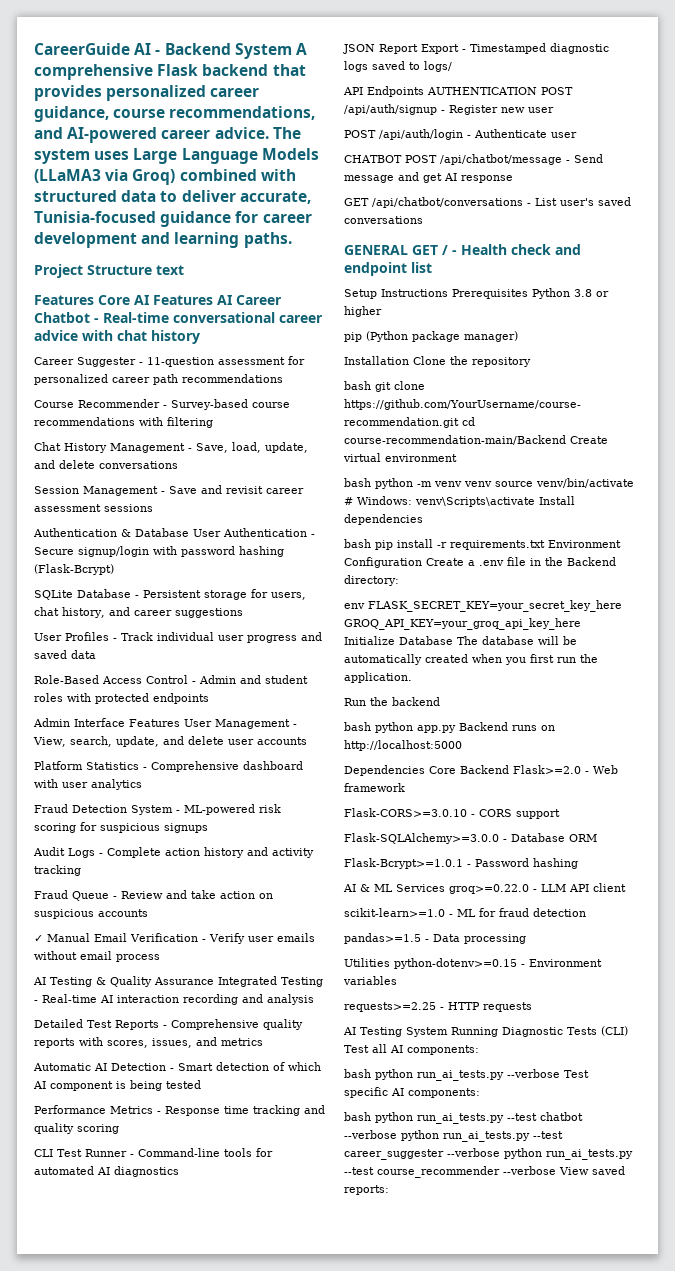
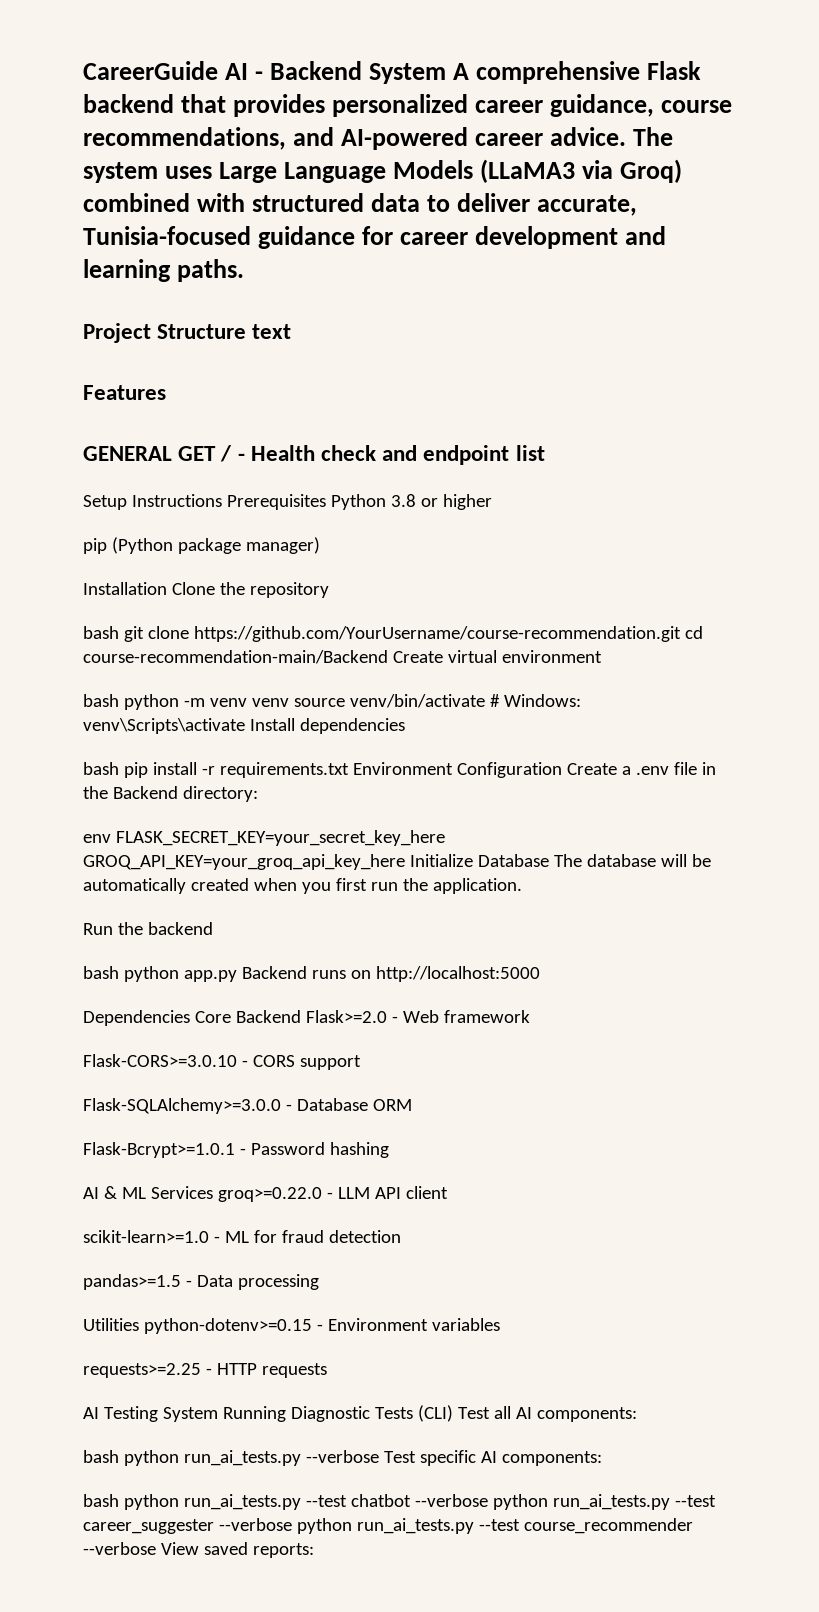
- Features Core AI Features AI Career Chatbot - Real-time conversational career advice with chat history
- Career Suggester - 11-question assessment for personalized career path recommendations
- Course Recommender - Survey-based course recommendations with filtering
- Chat History Management - Save, load, update, and delete conversations
- Session Management - Save and revisit career assessment sessions
- Authentication & Database User Authentication - Secure signup/login with password hashing (Flask-Bcrypt)
- SQLite Database - Persistent storage for users, chat history, and career suggestions
- User Profiles - Track individual user progress and saved data
- Role-Based Access Control - Admin and student roles with protected endpoints
- Admin Interface Features User Management - View, search, update, and delete user accounts
- Platform Statistics - Comprehensive dashboard with user analytics
- Fraud Detection System - ML-powered risk scoring for suspicious signups
- Audit Logs - Complete action history and activity tracking
- Fraud Queue - Review and take action on suspicious accounts
- ✓ Manual Email Verification - Verify user emails without email process
- AI Testing & Quality Assurance Integrated Testing - Real-time AI interaction recording and analysis
- Detailed Test Reports - Comprehensive quality reports with scores, issues, and metrics
- Automatic AI Detection - Smart detection of which AI component is being tested
- Performance Metrics - Response time tracking and quality scoring
- CLI Test Runner - Command-line tools for automated AI diagnostics
- JSON Report Export - Timestamped diagnostic logs saved to logs/
- API Endpoints AUTHENTICATION POST /api/auth/signup - Register new user
- POST /api/auth/login - Authenticate user
- CHATBOT POST /api/chatbot/message - Send message and get AI response
- GET /api/chatbot/conversations - List user's saved conversations
+ Features

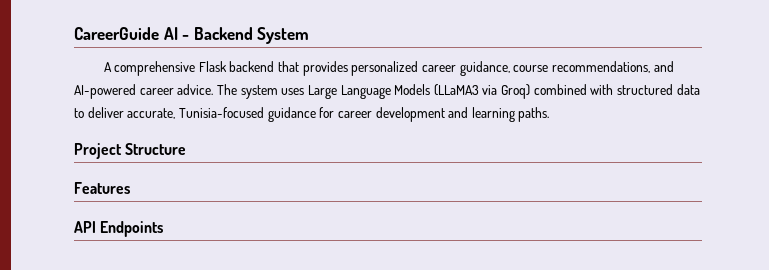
- CareerGuide AI - Backend System A comprehensive Flask backend that provides personalized career guidance, course recommendations, and AI-powered career advice.
+ CareerGuide AI - Backend System
+ A comprehensive Flask backend that provides personalized career guidance, course recommendations, and AI-powered career advice.
- Project Structure text
+ Project Structure
- GENERAL GET / - Health check and endpoint list
- Setup Instructions Prerequisites Python 3.8 or higher
- pip (Python package manager)
- Installation Clone the repository
- bash git clone https://github.com/YourUsername/course-recommendation.git cd course-recommendation-main/Backend Create virtual environment
- bash python -m venv venv source venv/bin/activate # Windows: venv\Scripts\activate Install dependencies
- bash pip install -r requirements.txt Environment Configuration Create a .env file in the Backend directory:
- env FLASK_SECRET_KEY=your_secret_key_here GROQ_API_KEY=your_groq_api_key_here Initialize Database The database will be automatically created when you first run the application.
- Run the backend
- bash python app.py Backend runs on http://localhost:5000
- Dependencies Core Backend Flask>=2.0 - Web framework
- Flask-CORS>=3.0.10 - CORS support
- Flask-SQLAlchemy>=3.0.0 - Database ORM
- Flask-Bcrypt>=1.0.1 - Password hashing
- AI & ML Services groq>=0.22.0 - LLM API client
- scikit-learn>=1.0 - ML for fraud detection
- pandas>=1.5 - Data processing
- Utilities python-dotenv>=0.15 - Environment variables
- requests>=2.25 - HTTP requests
- AI Testing System Running Diagnostic Tests (CLI) Test all AI components:
- bash python run_ai_tests.py --verbose Test specific AI components:
- bash python run_ai_tests.py --test chatbot --verbose python run_ai_tests.py --test career_suggester --verbose python run_ai_tests.py --test course_recommender --verbose View saved reports:
+ API Endpoints

